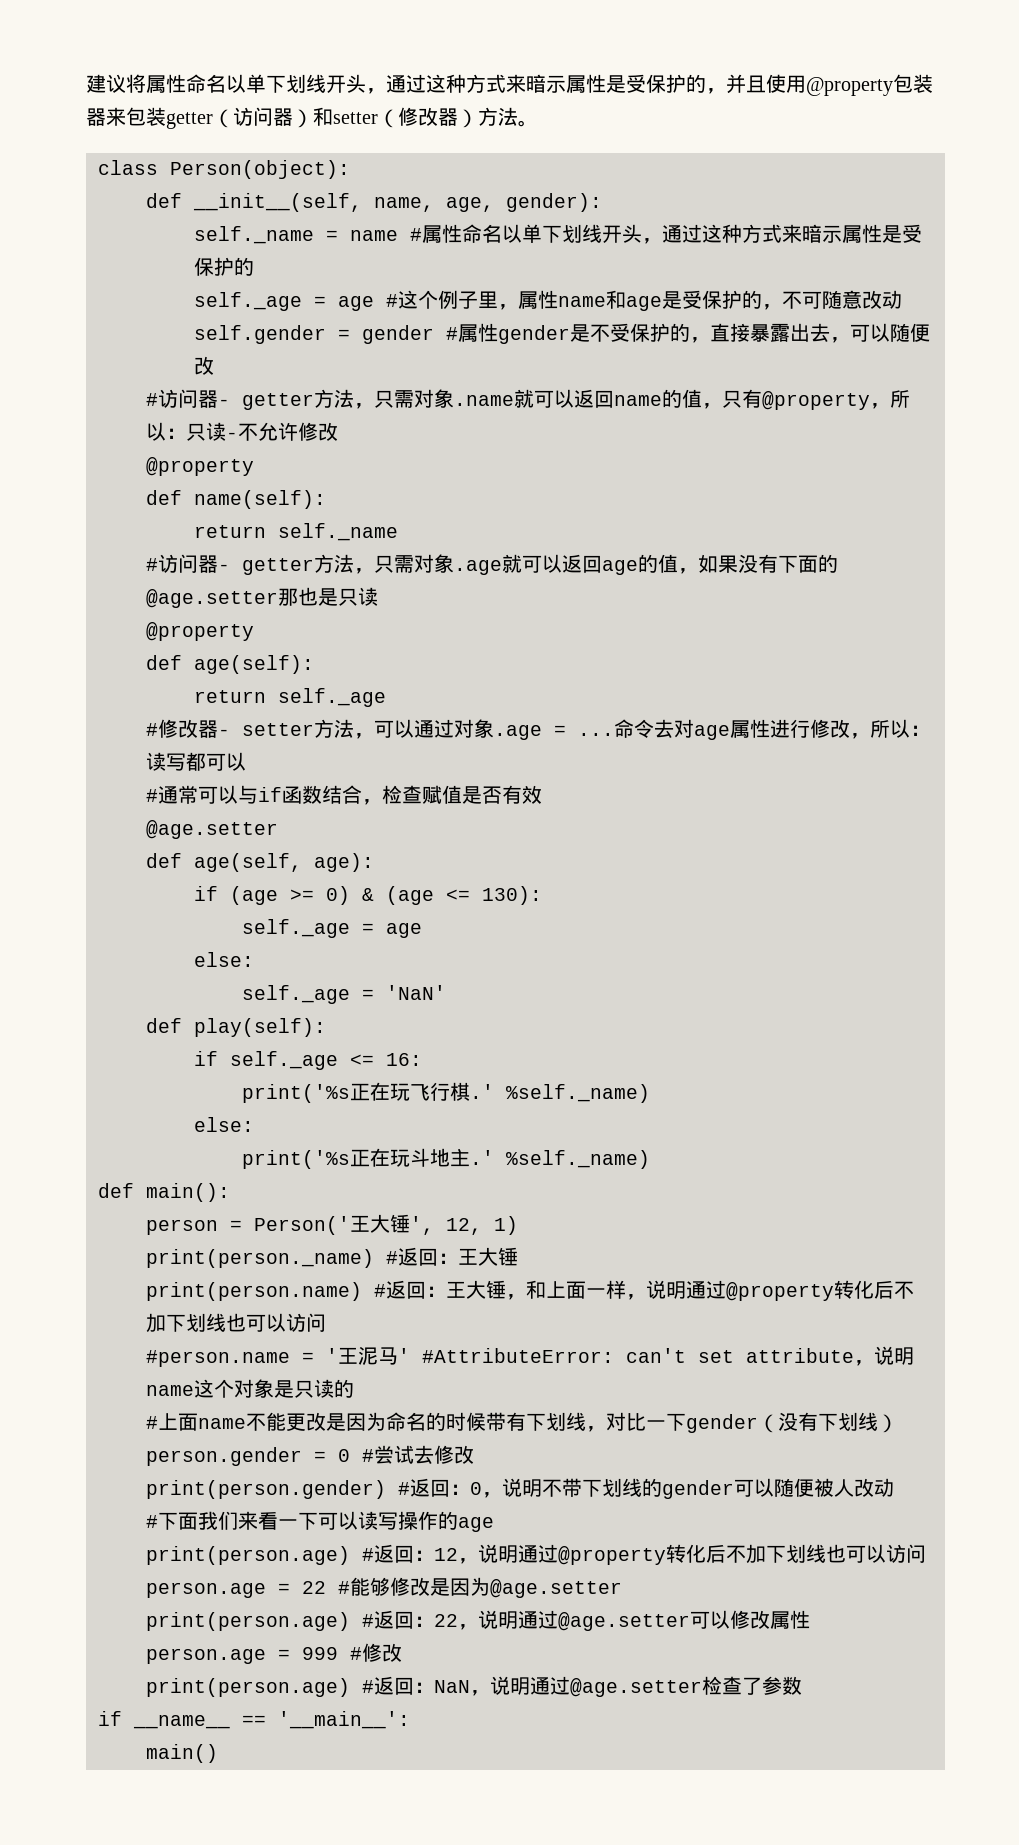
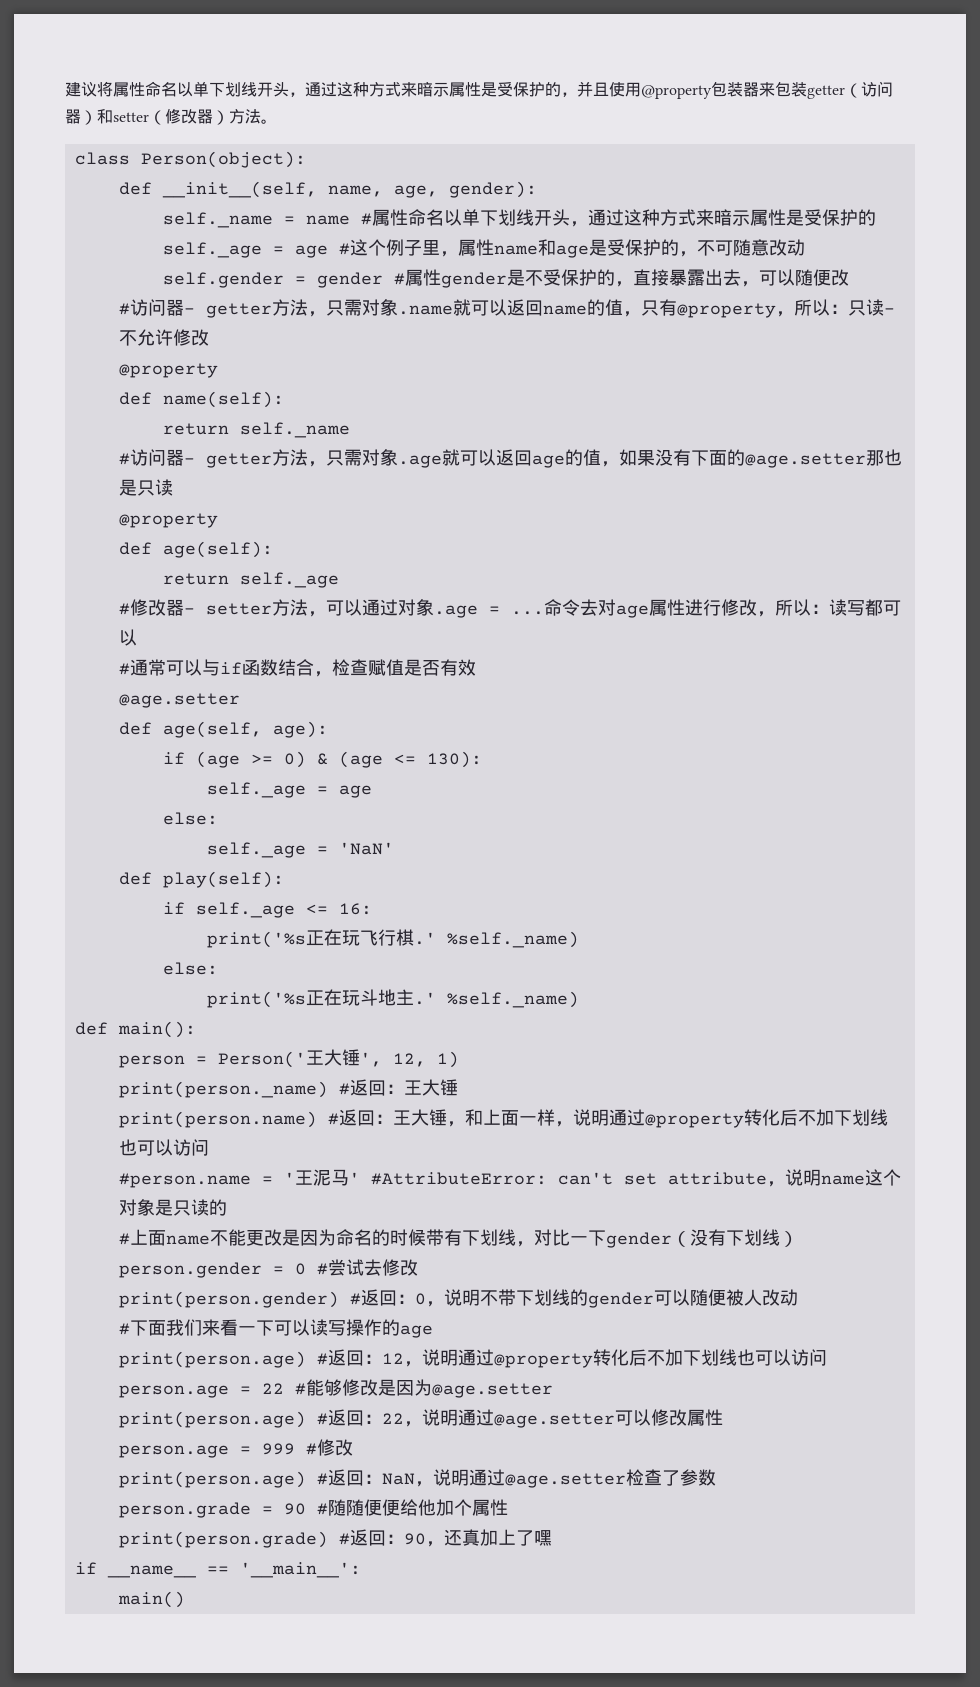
+ person.grade = 90 #随随便便给他加个属性
+ print(person.grade) #返回：90，还真加上了嘿

